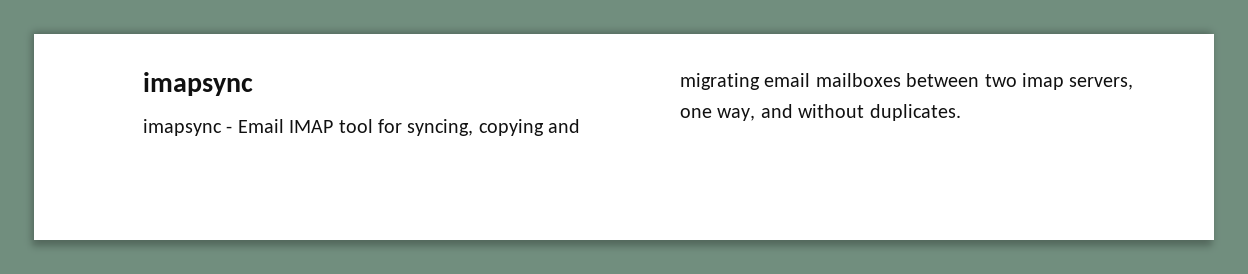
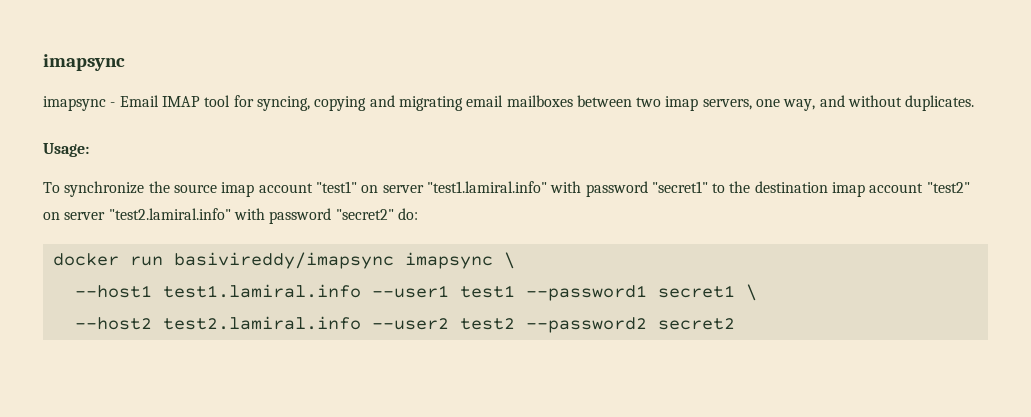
+ Usage:
+ To synchronize the source imap account "test1" on server "test1.lamiral.info" with password "secret1" to the destination imap account "test2" on server "test2.lamiral.info" with password "secret2" do:
+ docker run basivireddy/imapsync imapsync \
+ --host1 test1.lamiral.info --user1 test1 --password1 secret1 \
+ --host2 test2.lamiral.info --user2 test2 --password2 secret2

